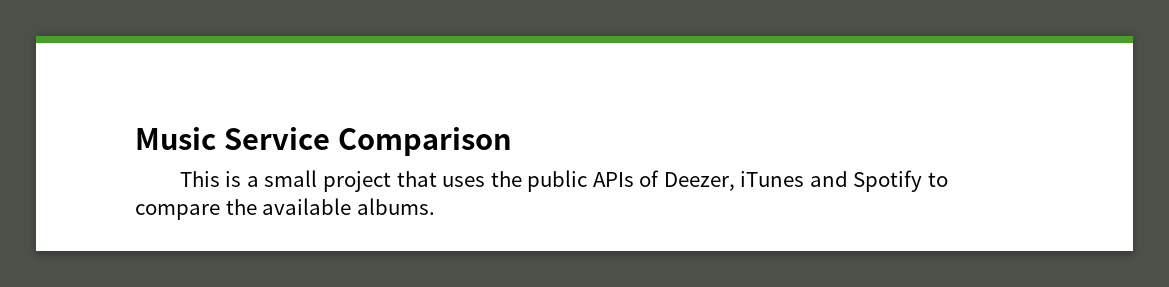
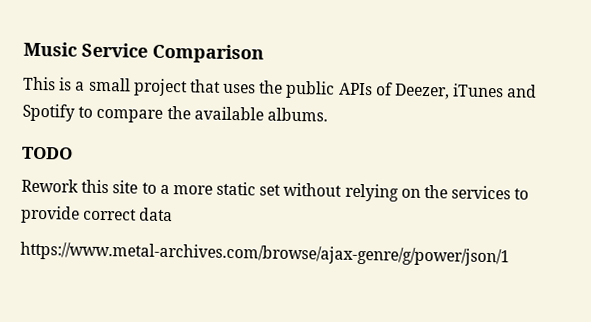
+ TODO
+ Rework this site to a more static set without relying on the services to provide correct data
+ https://www.metal-archives.com/browse/ajax-genre/g/power/json/1

